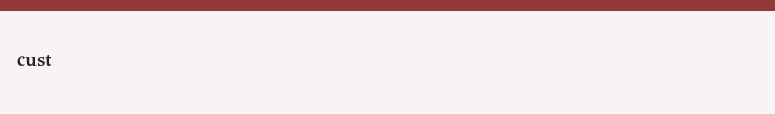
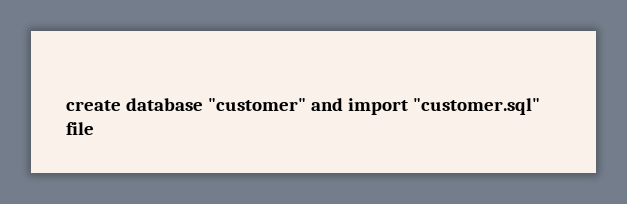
- cust
+ create database "customer" and import "customer.sql" file

